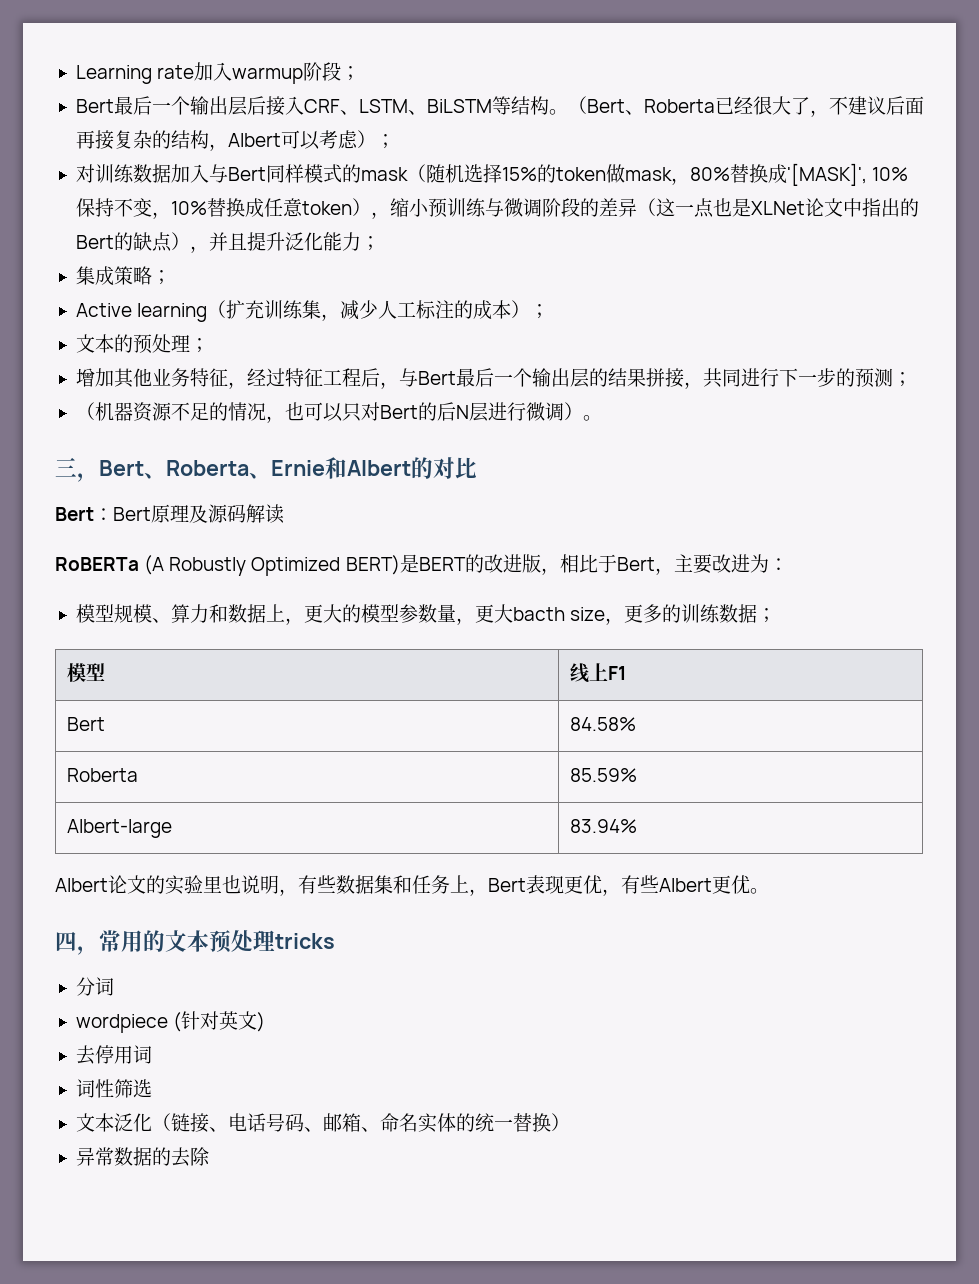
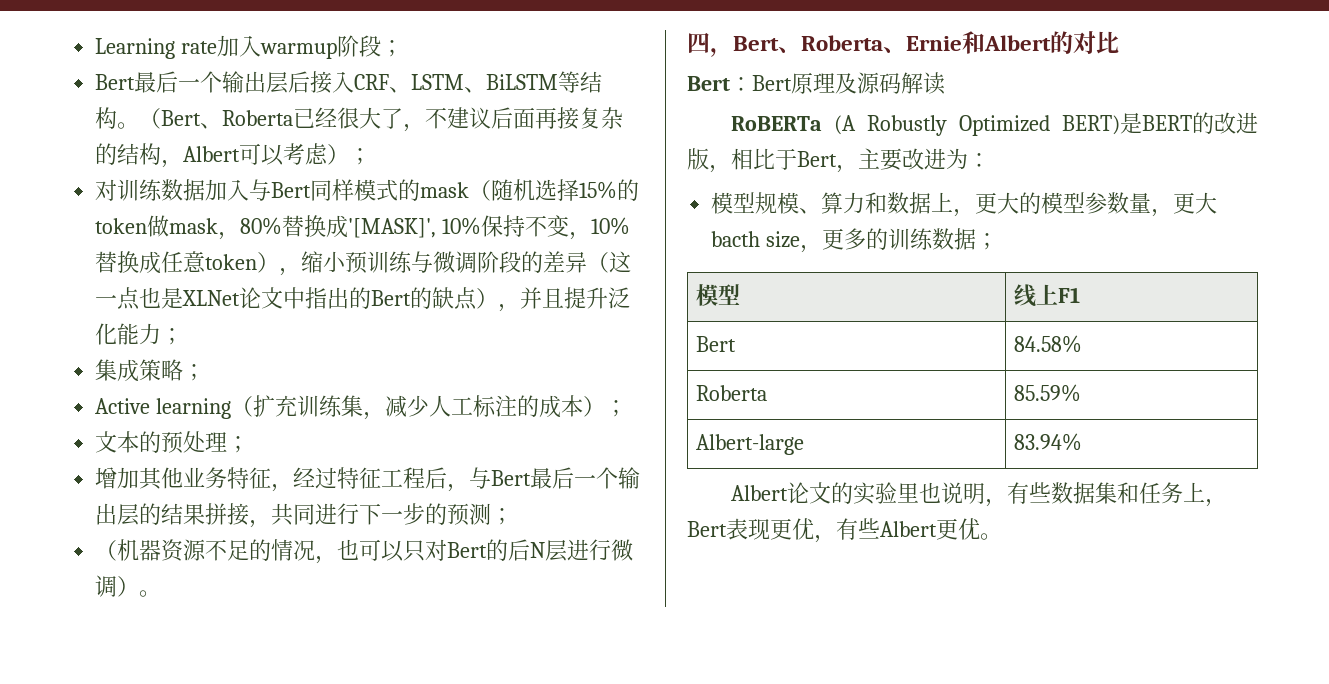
- 三，Bert、Roberta、Ernie和Albert的对比
+ 四，Bert、Roberta、Ernie和Albert的对比
- 四，常用的文本预处理tricks
- 分词
- wordpiece (针对英文)
- 去停用词
- 词性筛选
- 文本泛化（链接、电话号码、邮箱、命名实体的统一替换）
- 异常数据的去除

